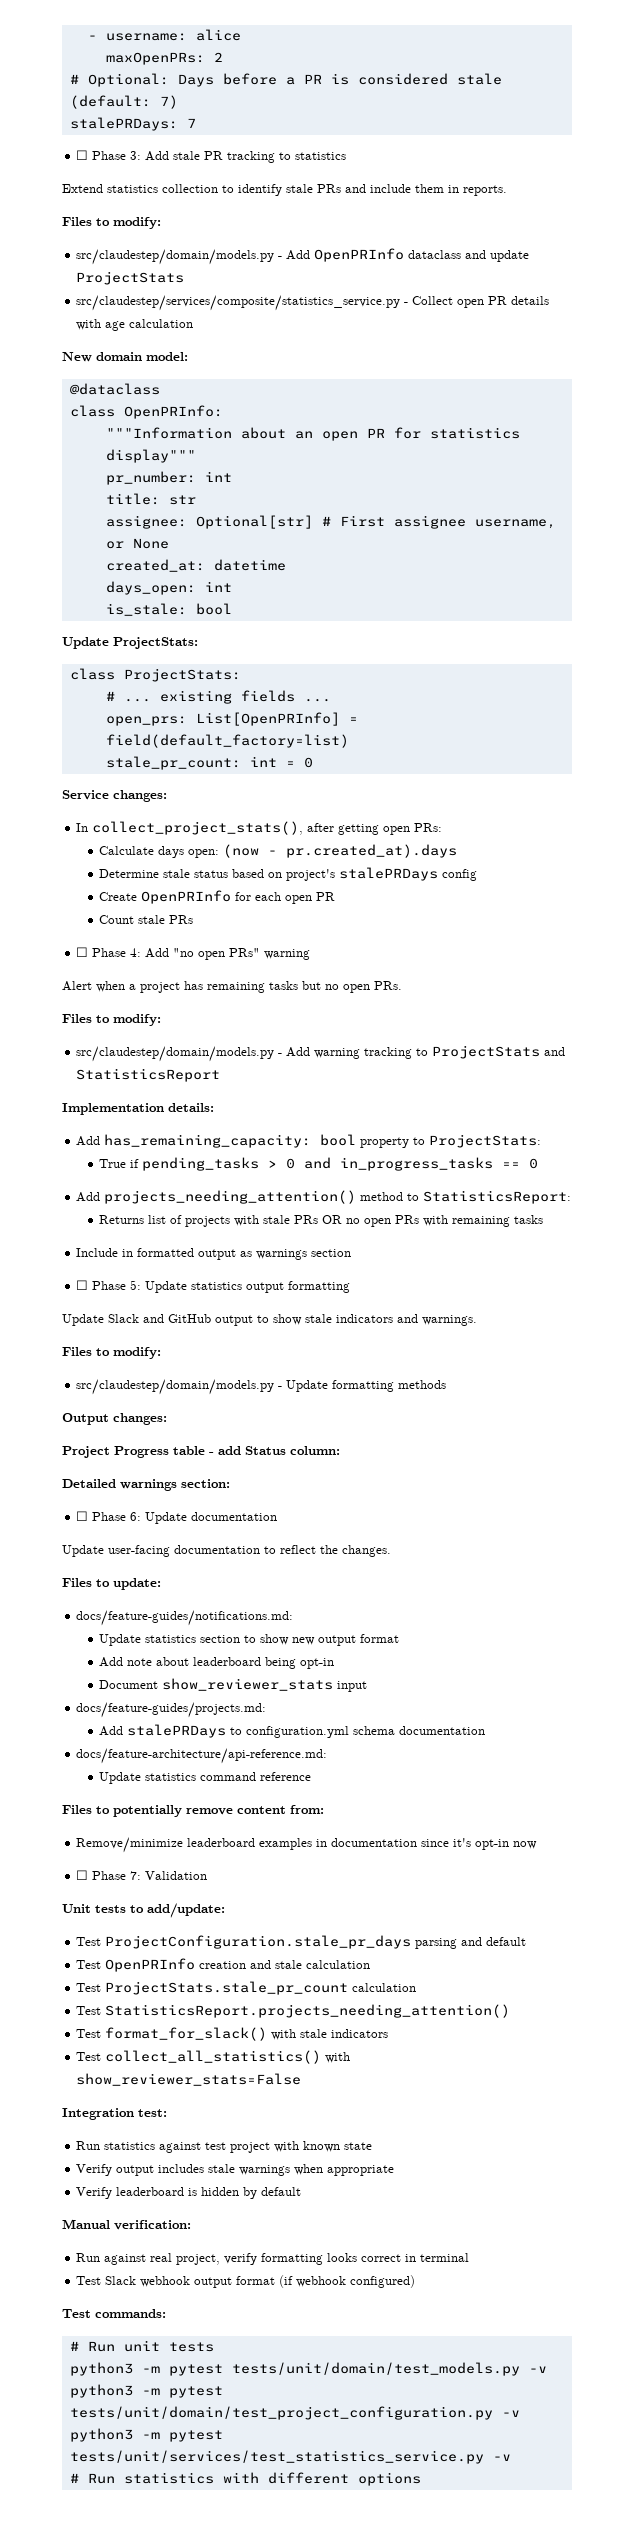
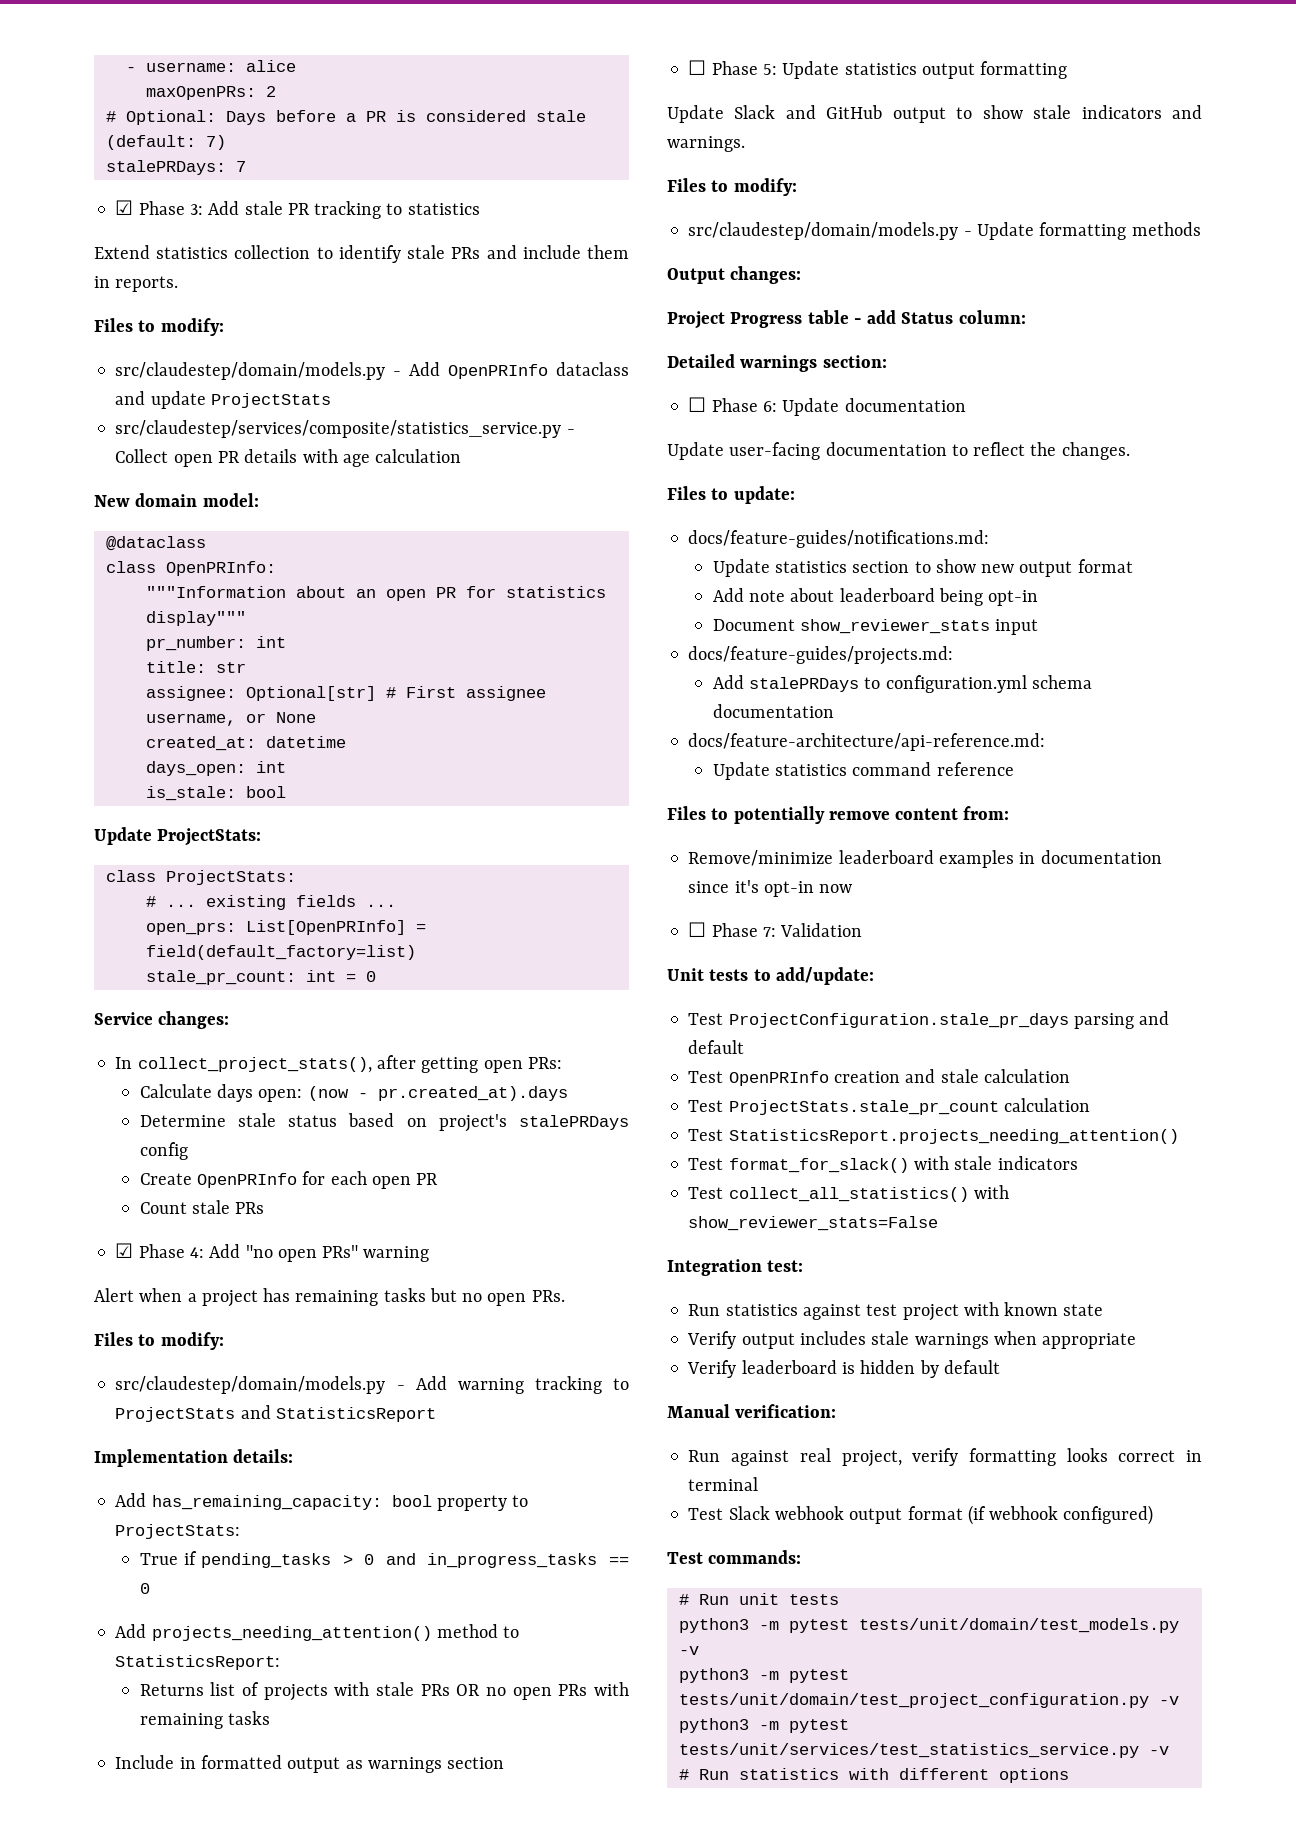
- ☐ Phase 3: Add stale PR tracking to statistics
+ ☑ Phase 3: Add stale PR tracking to statistics
- ☐ Phase 4: Add "no open PRs" warning
+ ☑ Phase 4: Add "no open PRs" warning

